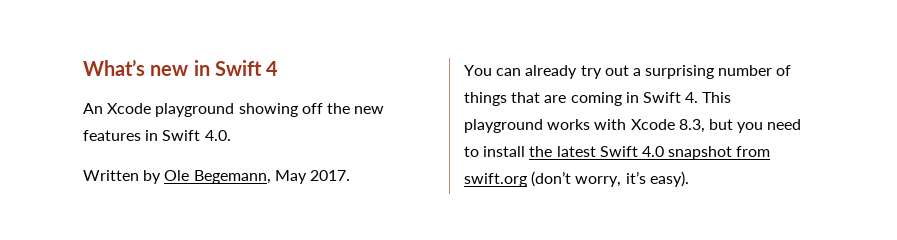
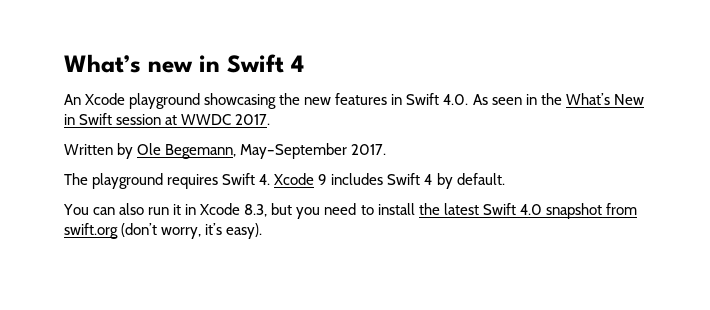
- An Xcode playground showing off the new features in Swift 4.0.
+ An Xcode playground showcasing the new features in Swift 4.0. As seen in the What’s New in Swift session at WWDC 2017.
- Written by Ole Begemann, May 2017.
- You can already try out a surprising number of things that are coming in Swift 4. This playground works with Xcode 8.3, but you need to install the latest Swift 4.0 snapshot from swift.org (don’t worry, it’s easy).
+ Written by Ole Begemann, May–September 2017.
+ The playground requires Swift 4. Xcode 9 includes Swift 4 by default.
+ You can also run it in Xcode 8.3, but you need to install the latest Swift 4.0 snapshot from swift.org (don’t worry, it’s easy).

